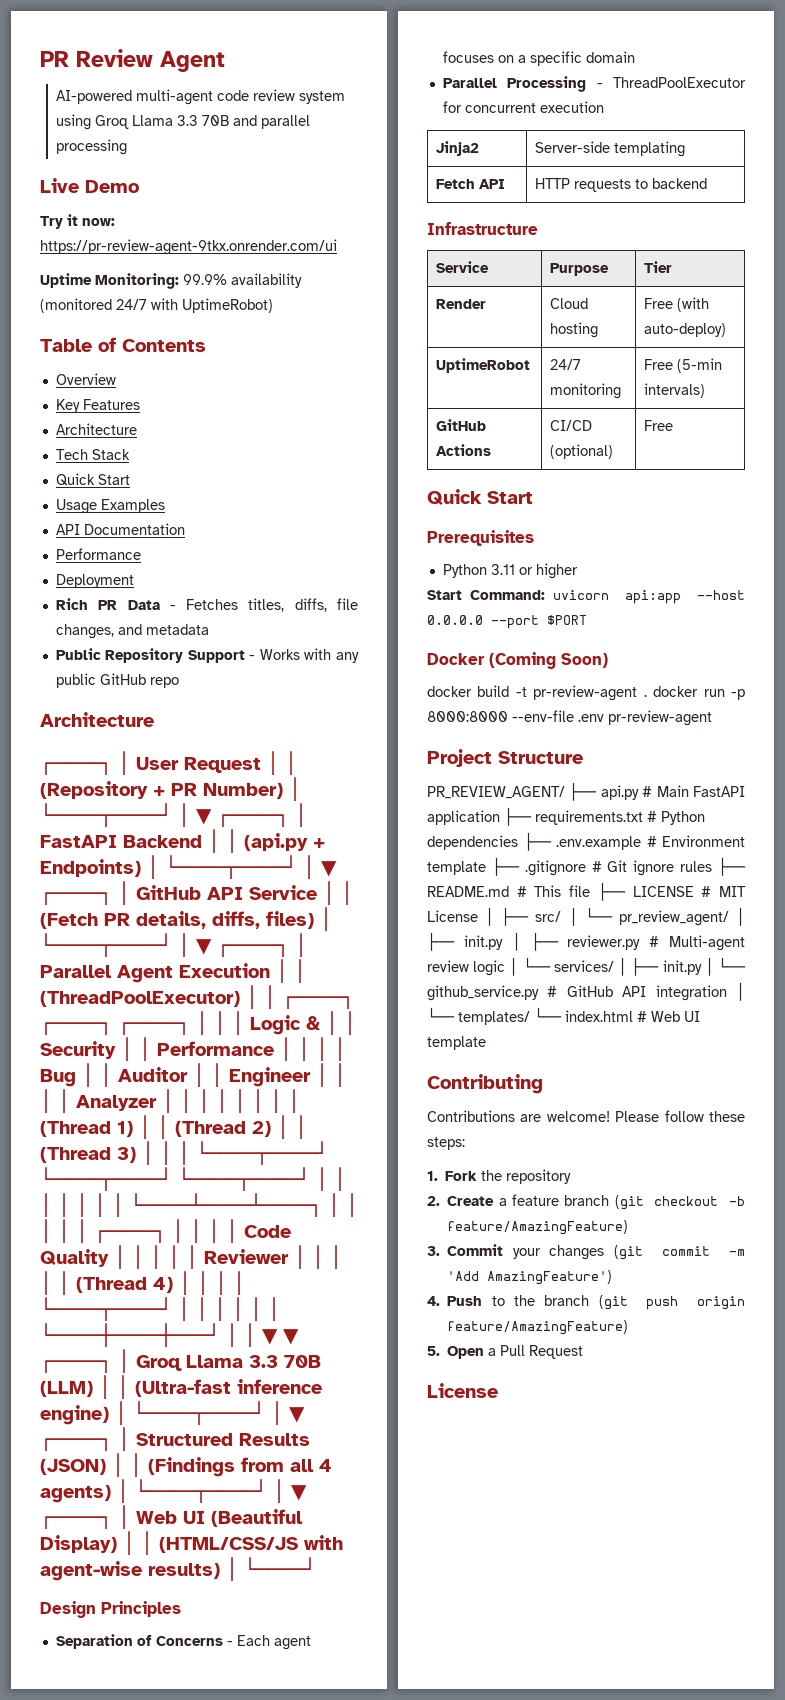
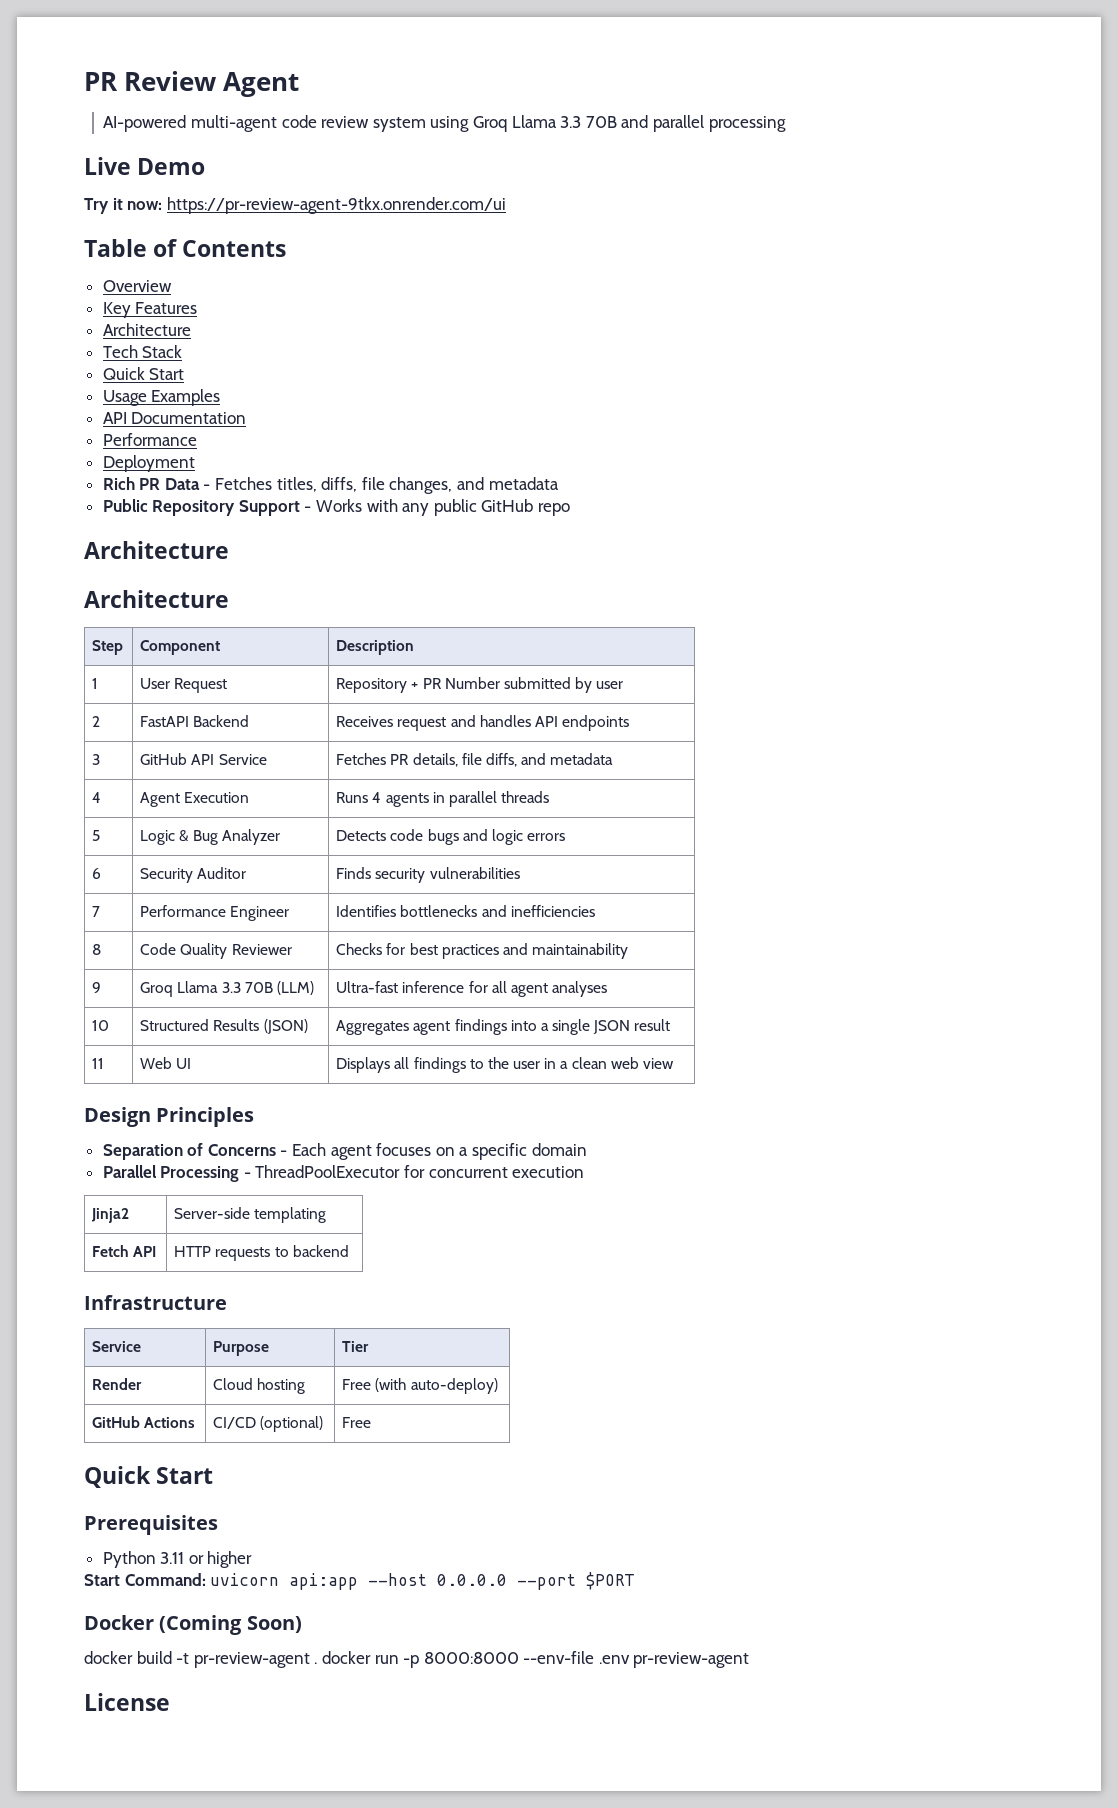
- Uptime Monitoring: 99.9% availability (monitored 24/7 with UptimeRobot)
  Public Repository Support - Works with any public GitHub repo
  Architecture
- ┌────┐ │ User Request │ │ (Repository + PR Number) │ └────┬────┘ │ ▼ ┌────┐ │ FastAPI Backend │ │ (api.py + Endpoints) │ └────┬────┘ │ ▼ ┌────┐ │ GitHub API Service │ │ (Fetch PR details, diffs, files) │ └────┬────┘ │ ▼ ┌────┐ │ Parallel Agent Execution │ │ (ThreadPoolExecutor) │ │ ┌────┐ ┌────┐ ┌────┐ │ │ │ Logic & │ │ Security │ │ Performance │ │ │ │ Bug │ │ Auditor │ │ Engineer │ │ │ │ Analyzer │ │ │ │ │ │ │ │ (Thread 1) │ │ (Thread 2) │ │ (Thread 3) │ │ │ └────┬────┘ └────┬────┘ └────┬────┘ │ │ │ │ │ │ │ └────┴────┴────┐ │ │ │ │ │ ┌────┐ │ │ │ │ Code Quality │ │ │ │ │ Reviewer │ │ │ │ │ (Thread 4) │ │ │ │ └────┬────┘ │ │ │ │ │ │ └────┼────┼───┘ │ │ ▼ ▼ ┌────┐ │ Groq Llama 3.3 70B (LLM) │ │ (Ultra-fast inference engine) │ └────┬────┘ │ ▼ ┌────┐ │ Structured Results (JSON) │ │ (Findings from all 4 agents) │ └────┬────┘ │ ▼ ┌────┐ │ Web UI (Beautiful Display) │ │ (HTML/CSS/JS with agent-wise results) │ └────┘
+ Architecture
+ Step | Component | Description
+ 1 | User Request | Repository + PR Number submitted by user
+ 2 | FastAPI Backend | Receives request and handles API endpoints
+ 3 | GitHub API Service | Fetches PR details, file diffs, and metadata
+ 4 | Agent Execution | Runs 4 agents in parallel threads
+ 5 | Logic & Bug Analyzer | Detects code bugs and logic errors
+ 6 | Security Auditor | Finds security vulnerabilities
+ 7 | Performance Engineer | Identifies bottlenecks and inefficiencies
+ 8 | Code Quality Reviewer | Checks for best practices and maintainability
+ 9 | Groq Llama 3.3 70B (LLM) | Ultra-fast inference for all agent analyses
+ 10 | Structured Results (JSON) | Aggregates agent findings into a single JSON result
+ 11 | Web UI | Displays all findings to the user in a clean web view
- UptimeRobot | 24/7 monitoring | Free (5-min intervals)
- Project Structure
- PR_REVIEW_AGENT/ ├── api.py # Main FastAPI application ├── requirements.txt # Python dependencies ├── .env.example # Environment template ├── .gitignore # Git ignore rules ├── README.md # This file ├── LICENSE # MIT License │ ├── src/ │ └── pr_review_agent/ │ ├── init.py │ ├── reviewer.py # Multi-agent review logic │ └── services/ │ ├── init.py │ └── github_service.py # GitHub API integration │ └── templates/ └── index.html # Web UI template
- Contributing
- Contributions are welcome! Please follow these steps:
- 1. Fork the repository
- 2. Create a feature branch (git checkout -b feature/AmazingFeature)
- 3. Commit your changes (git commit -m 'Add AmazingFeature')
- 4. Push to the branch (git push origin feature/AmazingFeature)
- 5. Open a Pull Request

